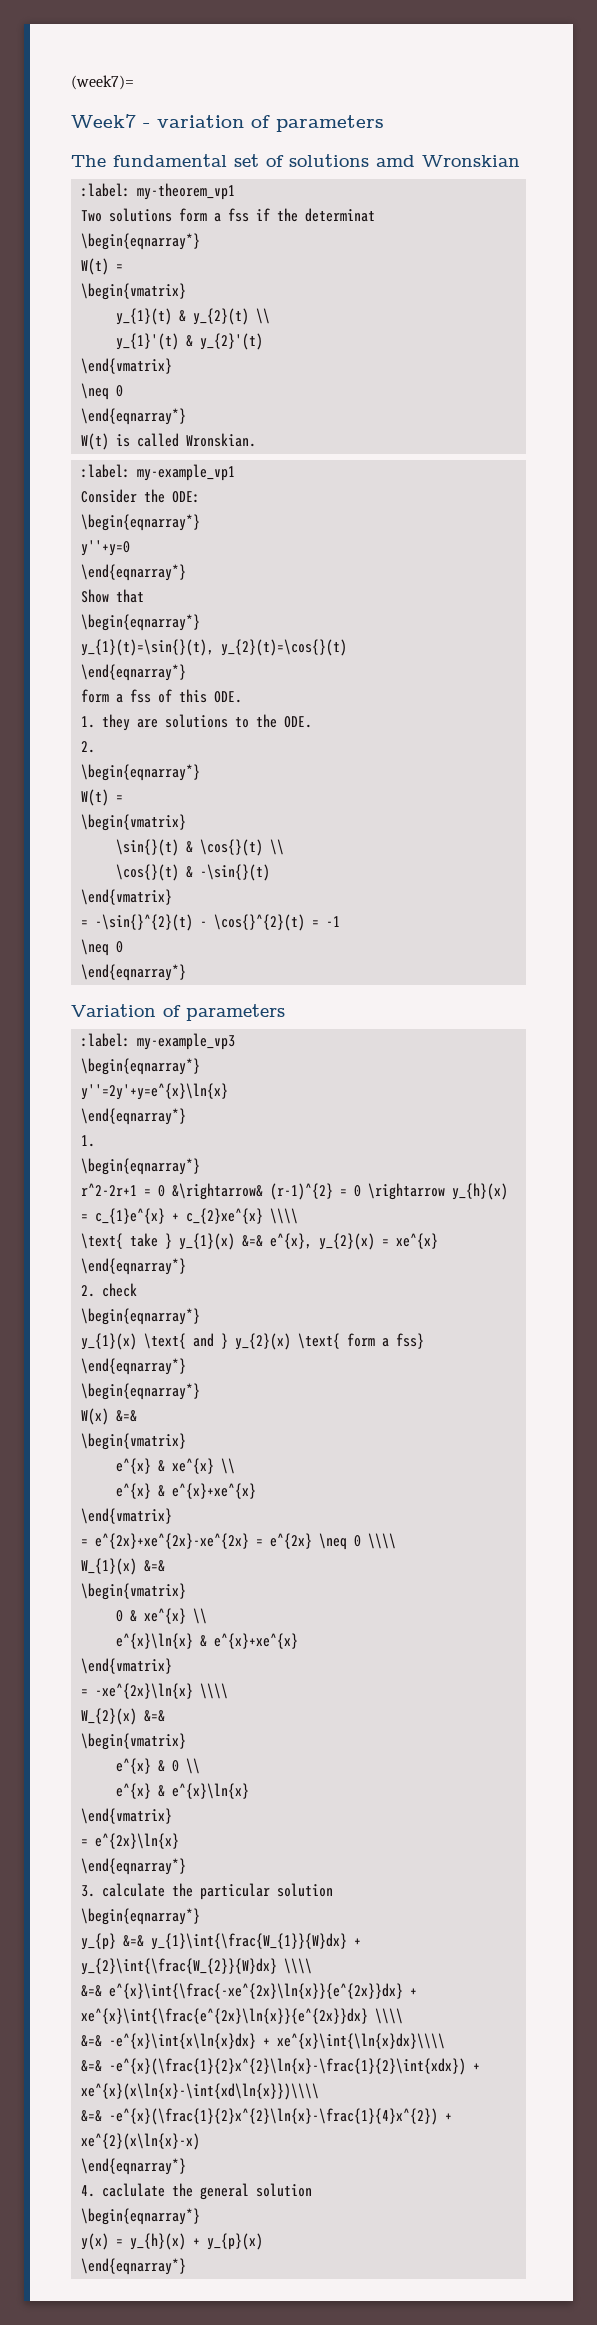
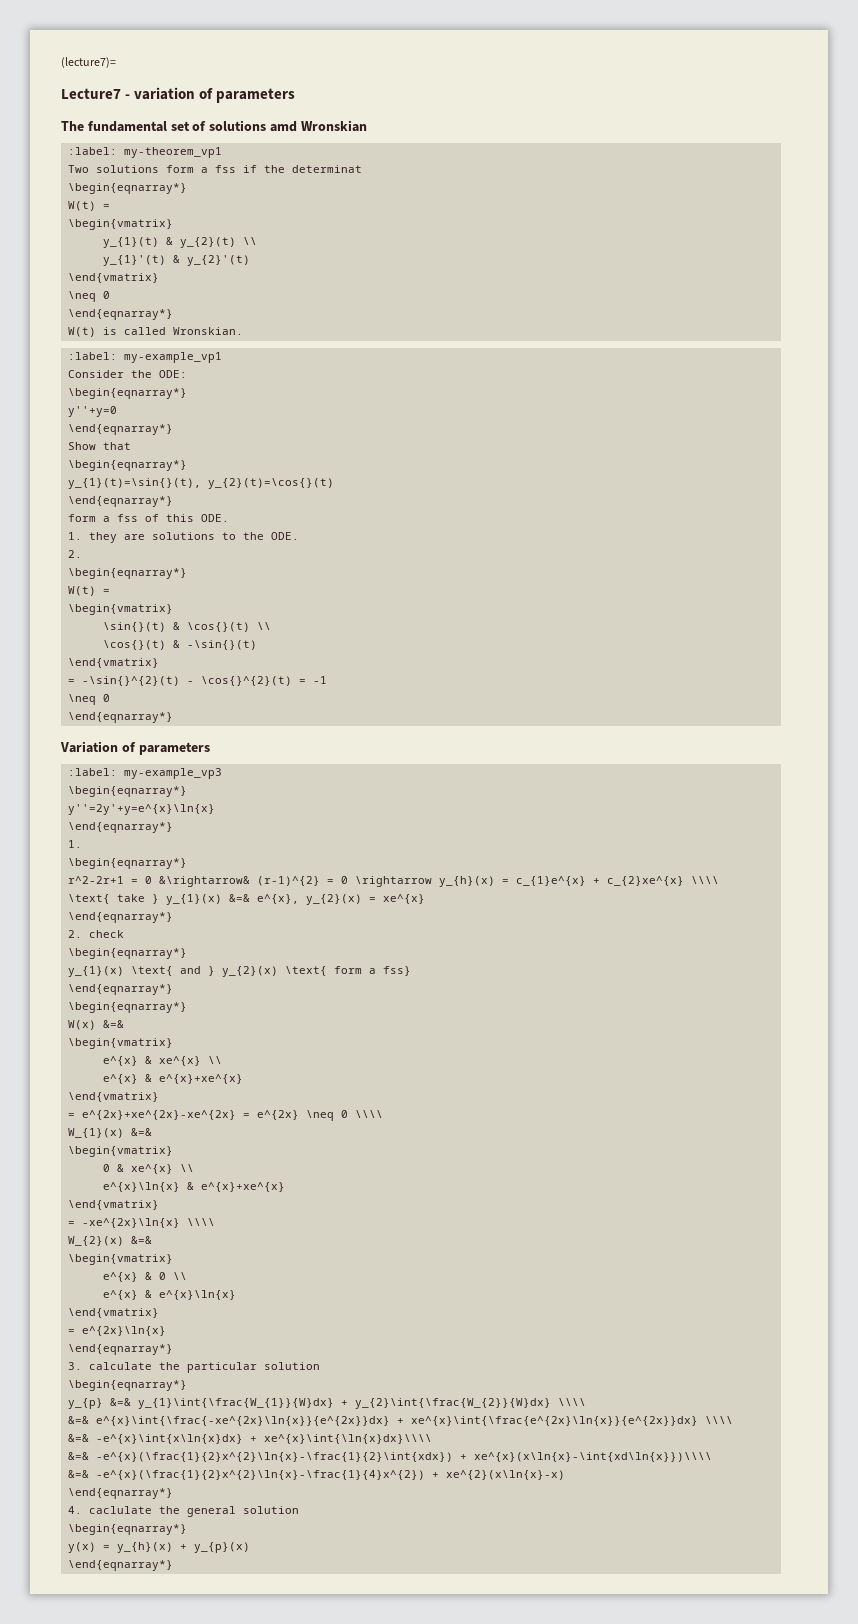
- (week7)=
- Week7 - variation of parameters
+ (lecture7)=
+ Lecture7 - variation of parameters

